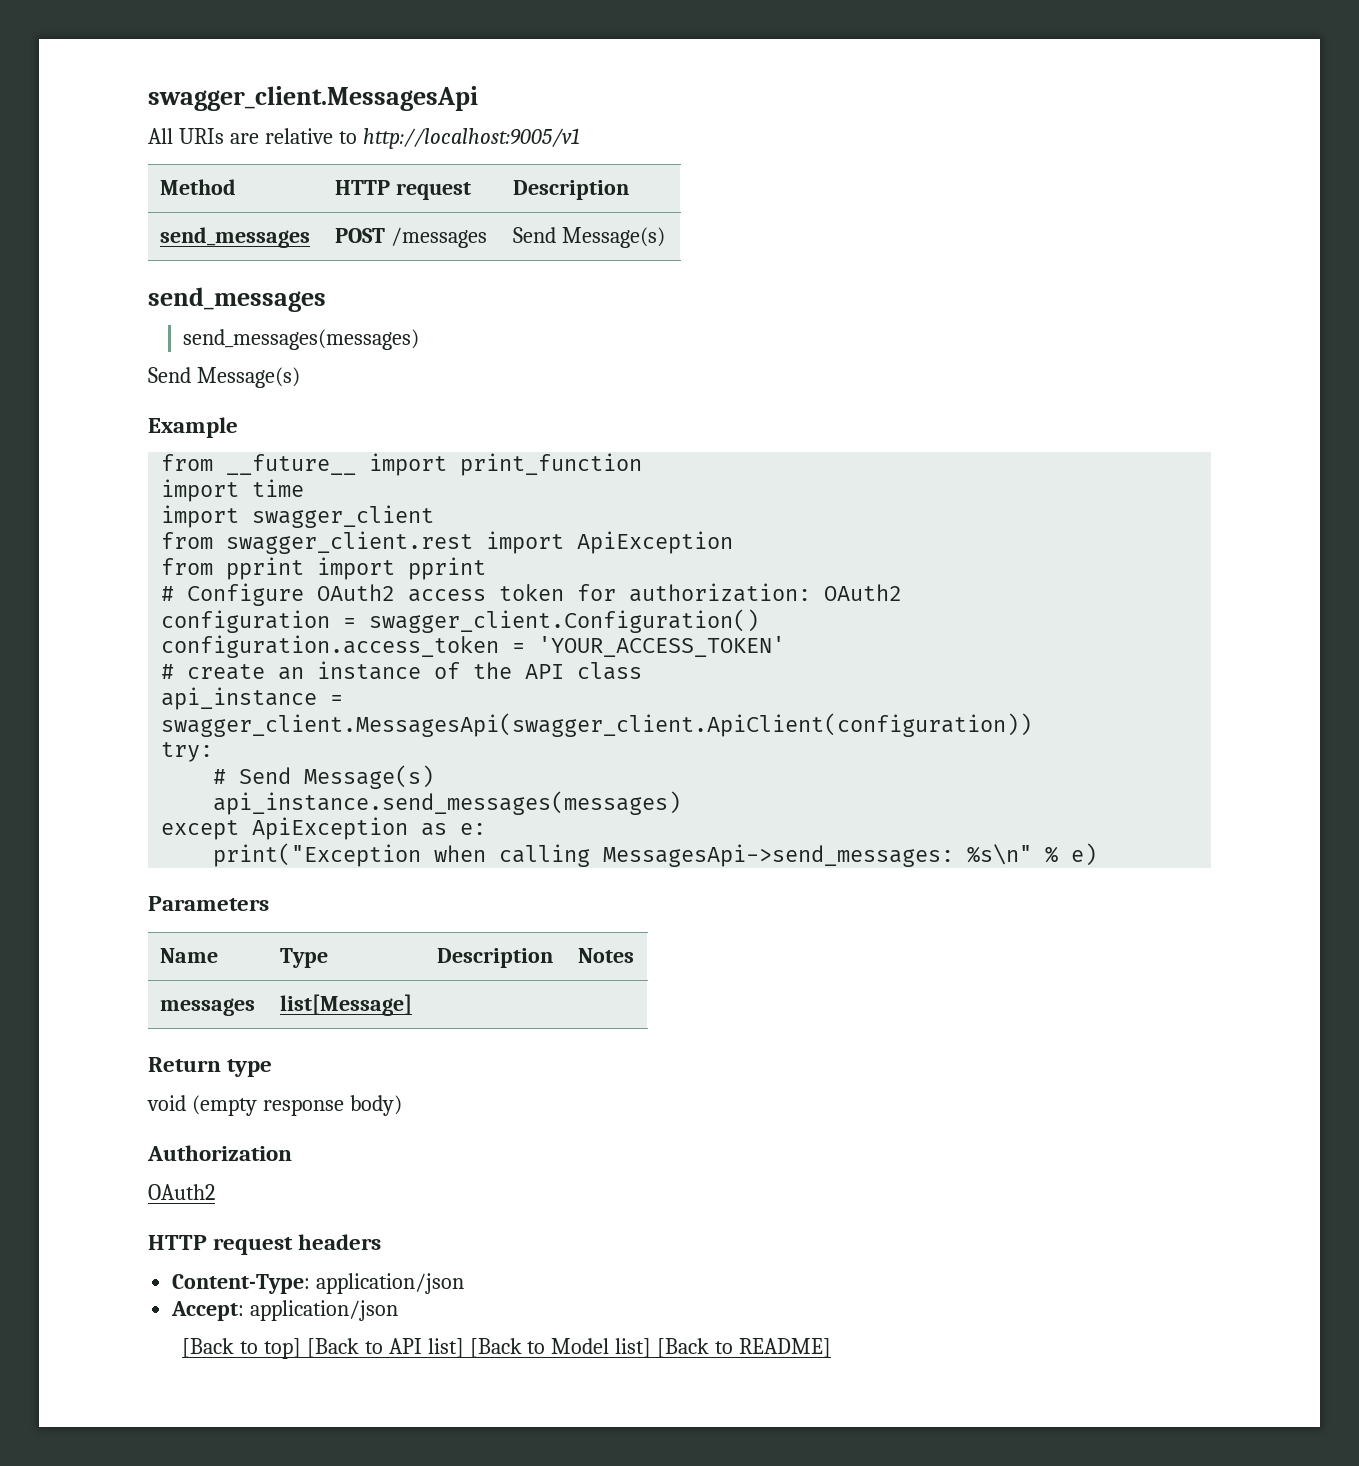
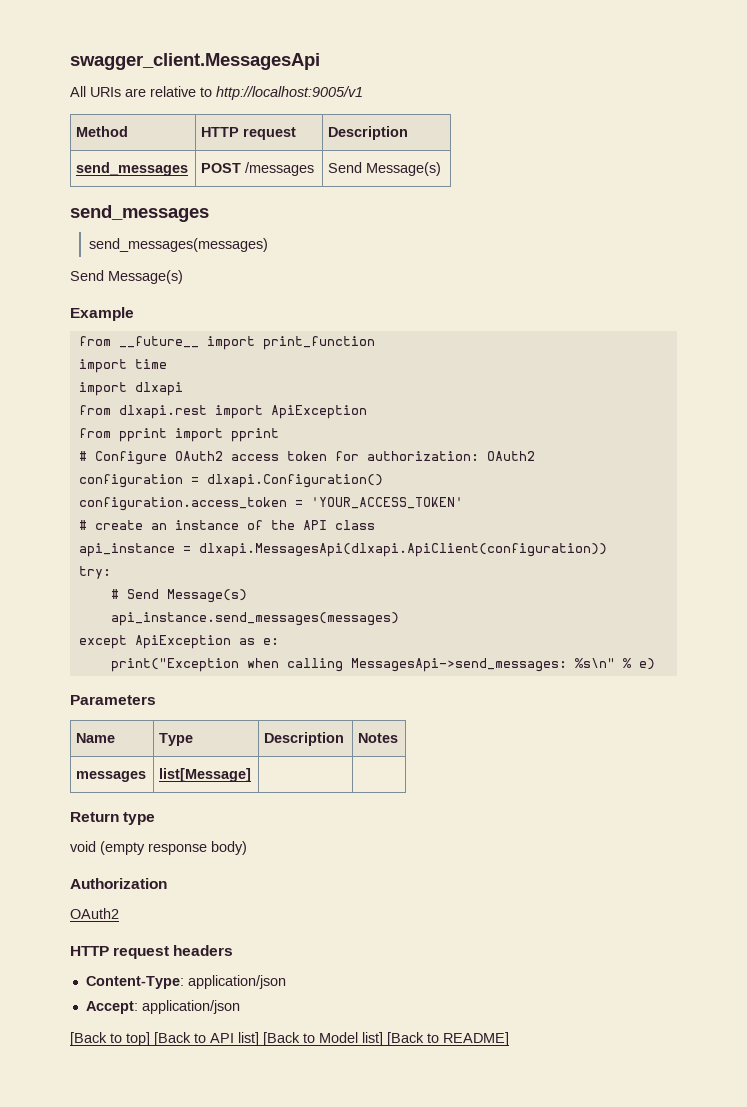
- import swagger_client
- from swagger_client.rest import ApiException
+ import dlxapi
+ from dlxapi.rest import ApiException
- configuration = swagger_client.Configuration()
+ configuration = dlxapi.Configuration()
- api_instance = swagger_client.MessagesApi(swagger_client.ApiClient(configuration))
+ api_instance = dlxapi.MessagesApi(dlxapi.ApiClient(configuration))

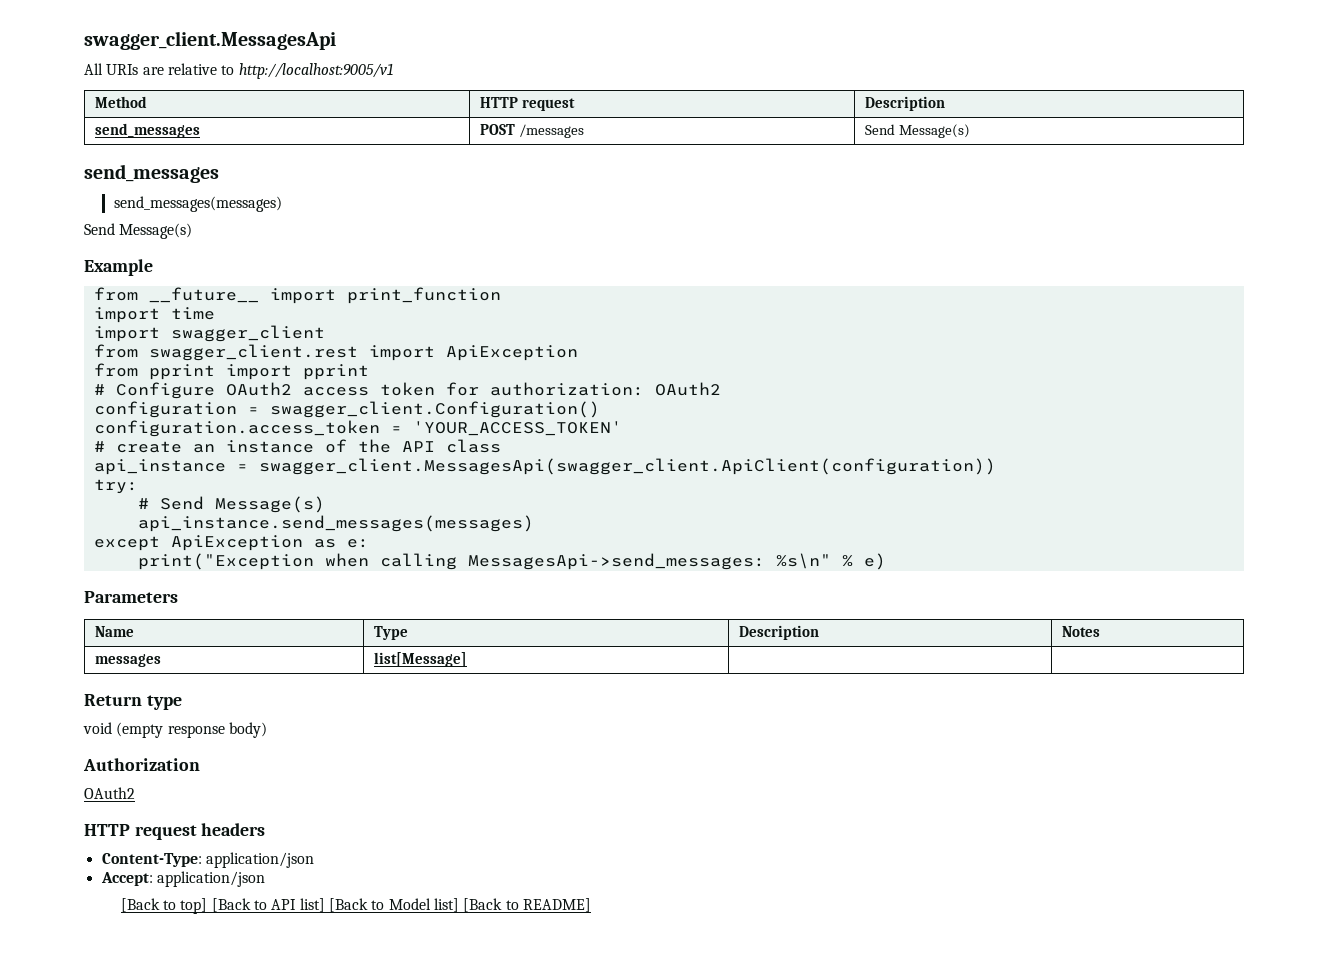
- import dlxapi
- from dlxapi.rest import ApiException
+ import swagger_client
+ from swagger_client.rest import ApiException
- configuration = dlxapi.Configuration()
+ configuration = swagger_client.Configuration()
- api_instance = dlxapi.MessagesApi(dlxapi.ApiClient(configuration))
+ api_instance = swagger_client.MessagesApi(swagger_client.ApiClient(configuration))

